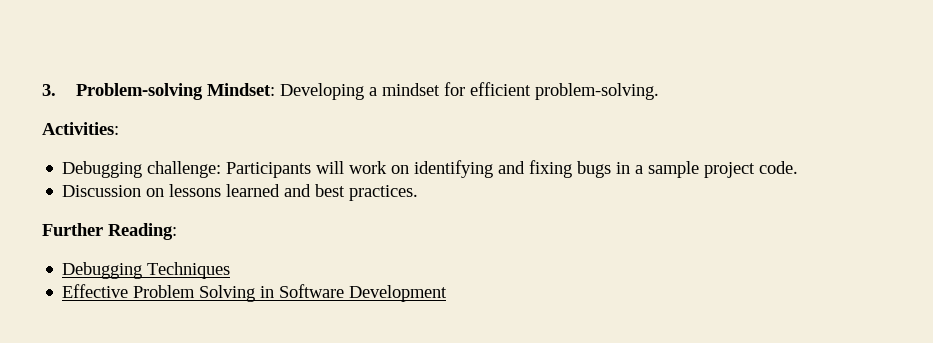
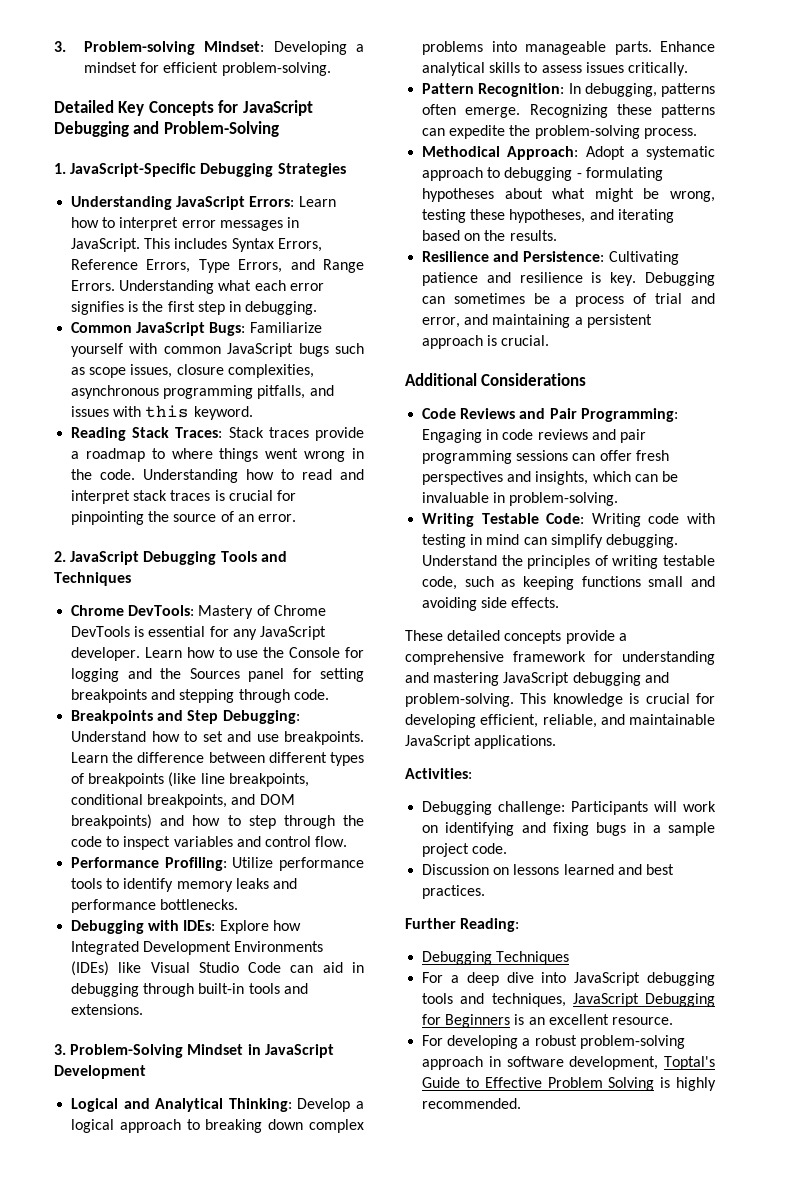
+ Detailed Key Concepts for JavaScript Debugging and Problem-Solving
+ 1. JavaScript-Specific Debugging Strategies
+ Understanding JavaScript Errors: Learn how to interpret error messages in JavaScript. This includes Syntax Errors, Reference Errors, Type Errors, and Range Errors. Understanding what each error signifies is the first step in debugging.
+ Common JavaScript Bugs: Familiarize yourself with common JavaScript bugs such as scope issues, closure complexities, asynchronous programming pitfalls, and issues with this keyword.
+ Reading Stack Traces: Stack traces provide a roadmap to where things went wrong in the code. Understanding how to read and interpret stack traces is crucial for pinpointing the source of an error.
+ 2. JavaScript Debugging Tools and Techniques
+ Chrome DevTools: Mastery of Chrome DevTools is essential for any JavaScript developer. Learn how to use the Console for logging and the Sources panel for setting breakpoints and stepping through code.
+ Breakpoints and Step Debugging: Understand how to set and use breakpoints. Learn the difference between different types of breakpoints (like line breakpoints, conditional breakpoints, and DOM breakpoints) and how to step through the code to inspect variables and control flow.
+ Performance Profiling: Utilize performance tools to identify memory leaks and performance bottlenecks.
+ Debugging with IDEs: Explore how Integrated Development Environments (IDEs) like Visual Studio Code can aid in debugging through built-in tools and extensions.
+ 3. Problem-Solving Mindset in JavaScript Development
+ Logical and Analytical Thinking: Develop a logical approach to breaking down complex problems into manageable parts. Enhance analytical skills to assess issues critically.
+ Pattern Recognition: In debugging, patterns often emerge. Recognizing these patterns can expedite the problem-solving process.
+ Methodical Approach: Adopt a systematic approach to debugging - formulating hypotheses about what might be wrong, testing these hypotheses, and iterating based on the results.
+ Resilience and Persistence: Cultivating patience and resilience is key. Debugging can sometimes be a process of trial and error, and maintaining a persistent approach is crucial.
+ Additional Considerations
+ Code Reviews and Pair Programming: Engaging in code reviews and pair programming sessions can offer fresh perspectives and insights, which can be invaluable in problem-solving.
+ Writing Testable Code: Writing code with testing in mind can simplify debugging. Understand the principles of writing testable code, such as keeping functions small and avoiding side effects.
+ These detailed concepts provide a comprehensive framework for understanding and mastering JavaScript debugging and problem-solving. This knowledge is crucial for developing efficient, reliable, and maintainable JavaScript applications.
- Effective Problem Solving in Software Development
+ For a deep dive into JavaScript debugging tools and techniques, JavaScript Debugging for Beginners is an excellent resource.
+ For developing a robust problem-solving approach in software development, Toptal's Guide to Effective Problem Solving is highly recommended.

